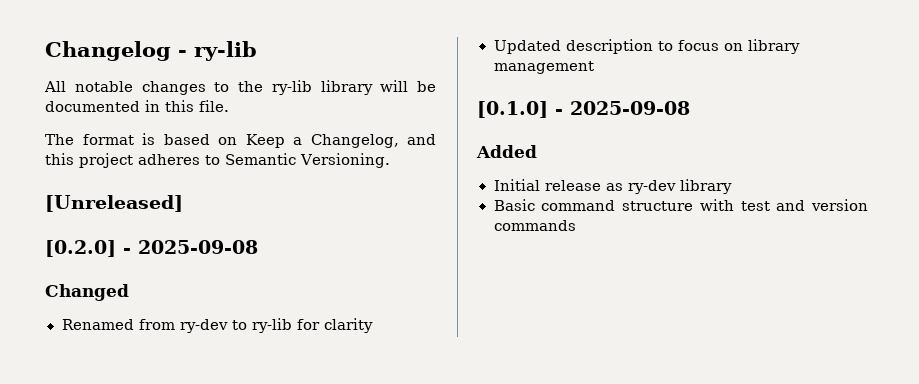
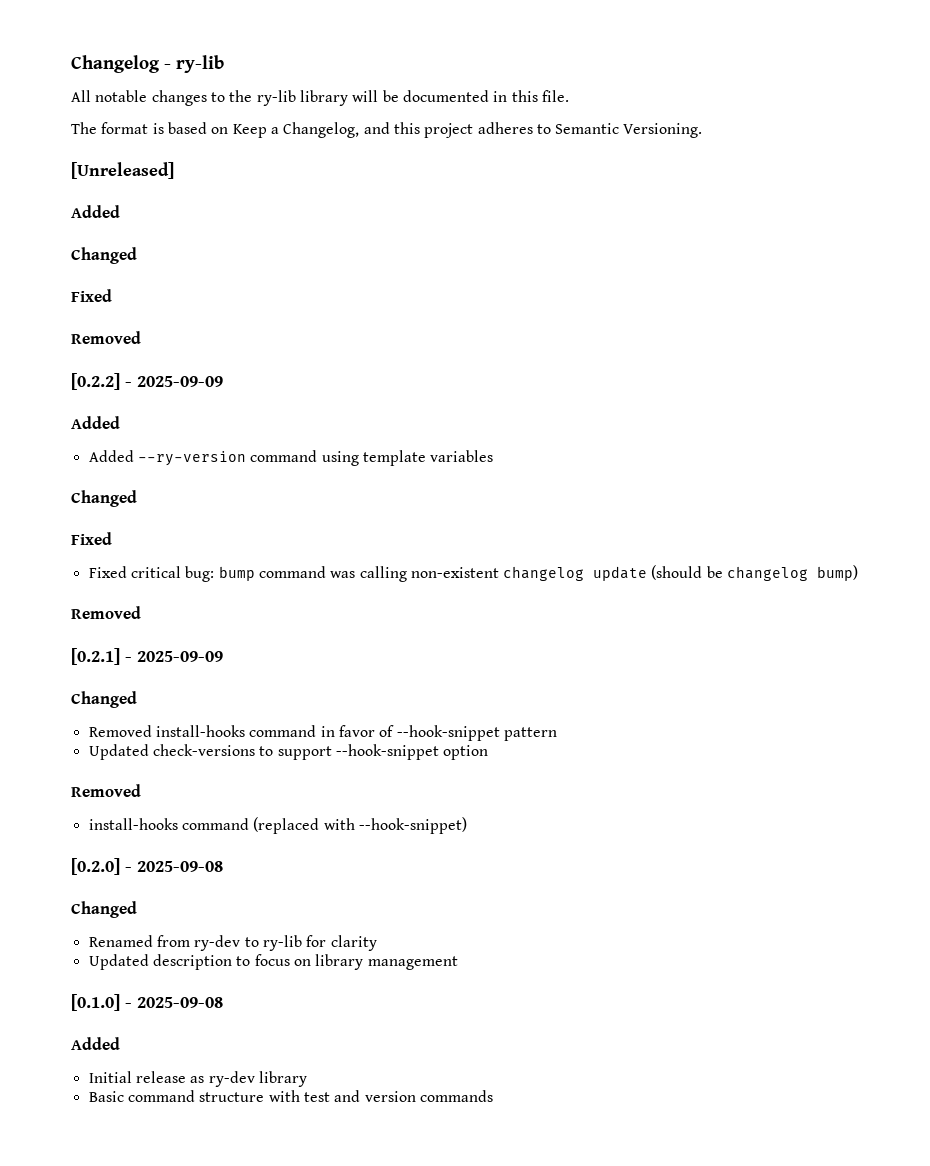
  [Unreleased]
+ Added
+ Changed
+ Fixed
+ Removed
+ [0.2.2] - 2025-09-09
+ Added
+ Added --ry-version command using template variables
+ Changed
+ Fixed
+ Fixed critical bug: bump command was calling non-existent changelog update (should be changelog bump)
+ Removed
+ [0.2.1] - 2025-09-09
+ Changed
+ Removed install-hooks command in favor of --hook-snippet pattern
+ Updated check-versions to support --hook-snippet option
+ Removed
+ install-hooks command (replaced with --hook-snippet)

